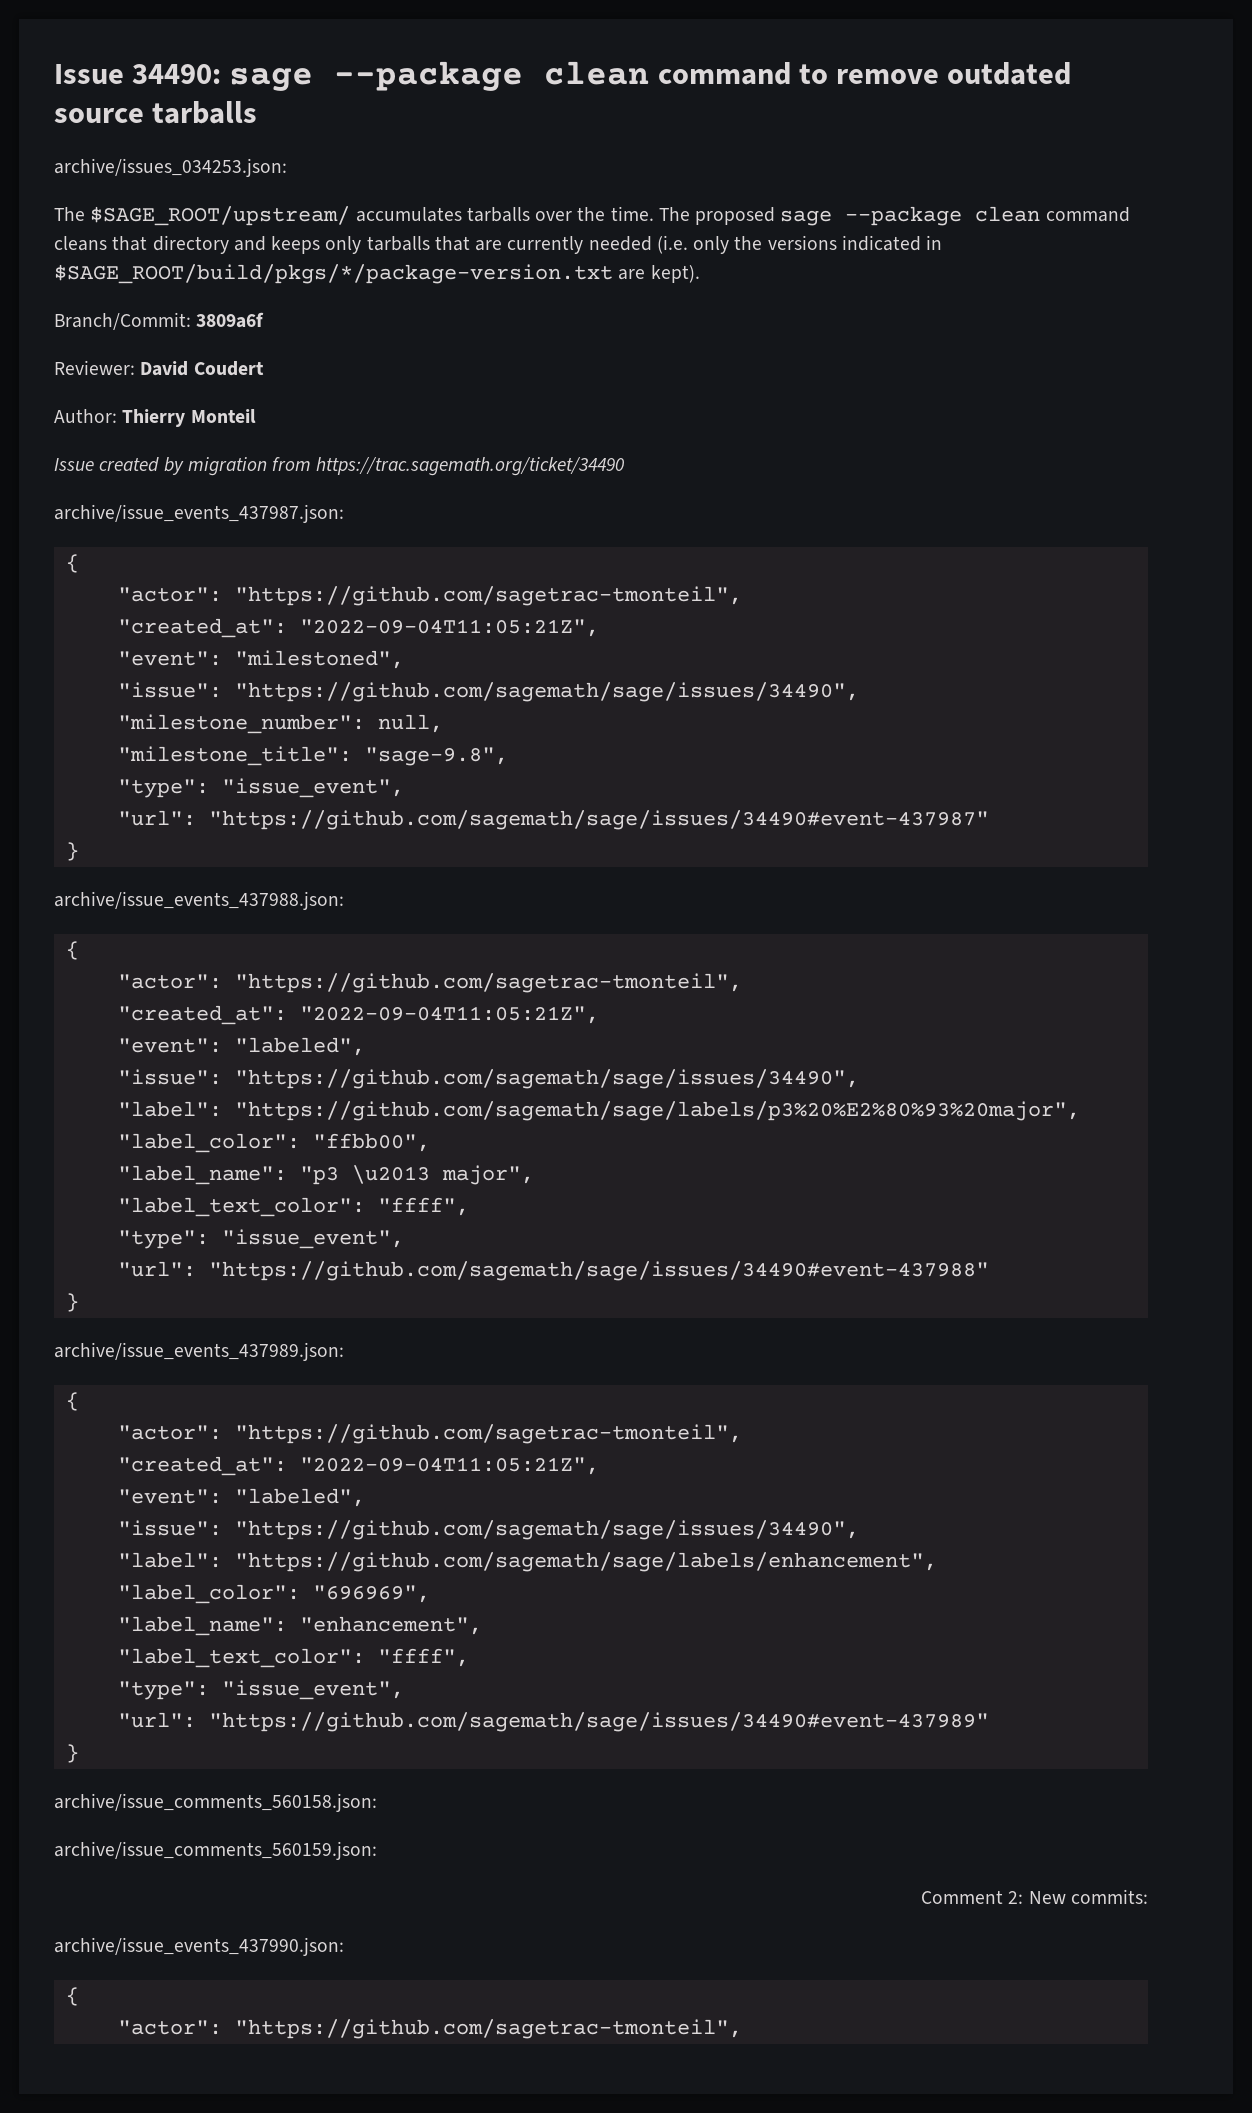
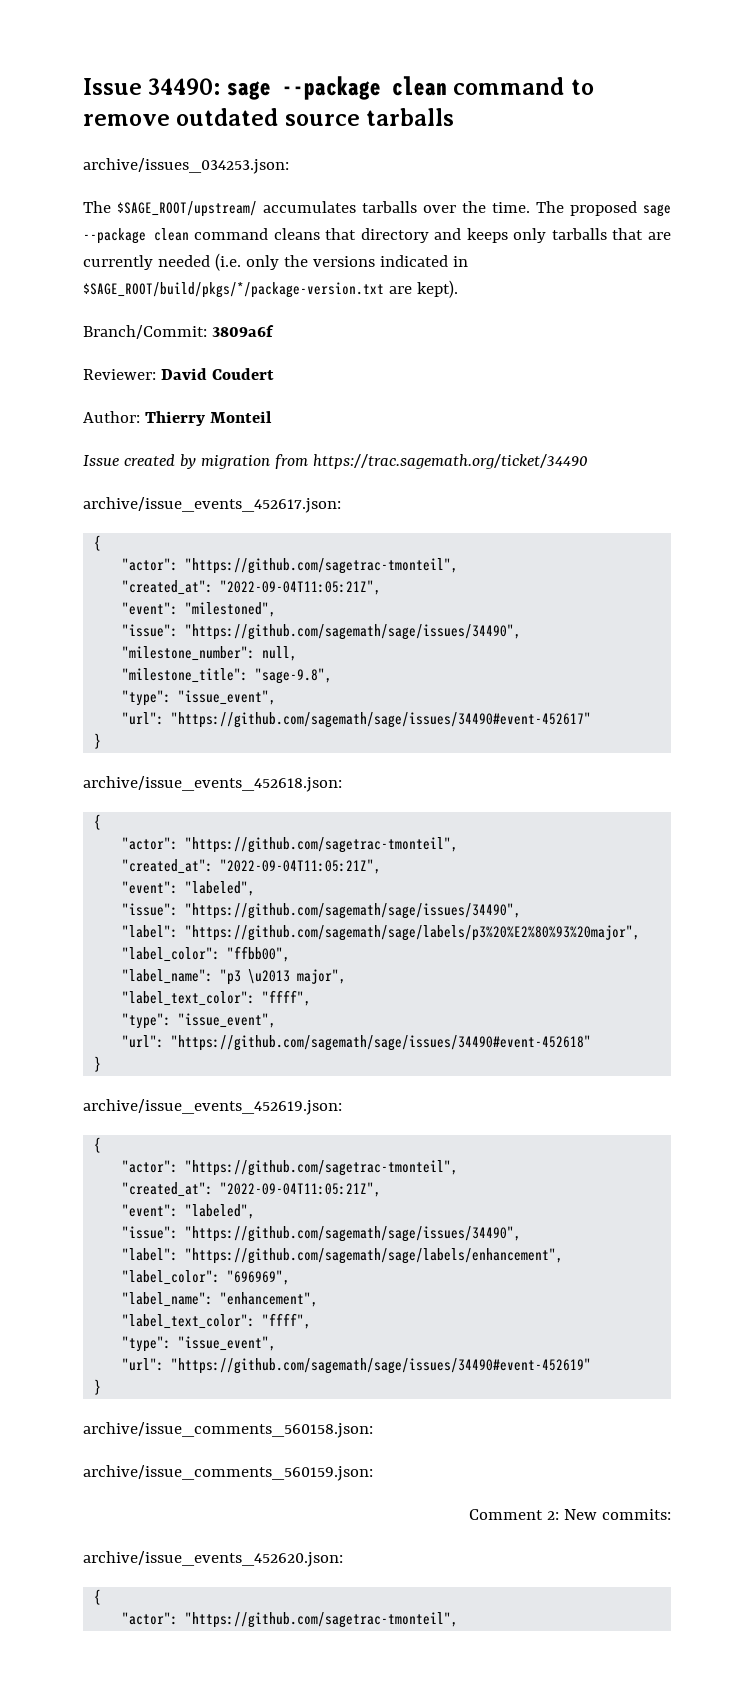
- archive/issue_events_437987.json:
+ archive/issue_events_452617.json:
- "url": "https://github.com/sagemath/sage/issues/34490#event-437987"
+ "url": "https://github.com/sagemath/sage/issues/34490#event-452617"
  }
- archive/issue_events_437988.json:
+ archive/issue_events_452618.json:
- "url": "https://github.com/sagemath/sage/issues/34490#event-437988"
+ "url": "https://github.com/sagemath/sage/issues/34490#event-452618"
  }
- archive/issue_events_437989.json:
+ archive/issue_events_452619.json:
- "url": "https://github.com/sagemath/sage/issues/34490#event-437989"
+ "url": "https://github.com/sagemath/sage/issues/34490#event-452619"
- archive/issue_events_437990.json:
+ archive/issue_events_452620.json:

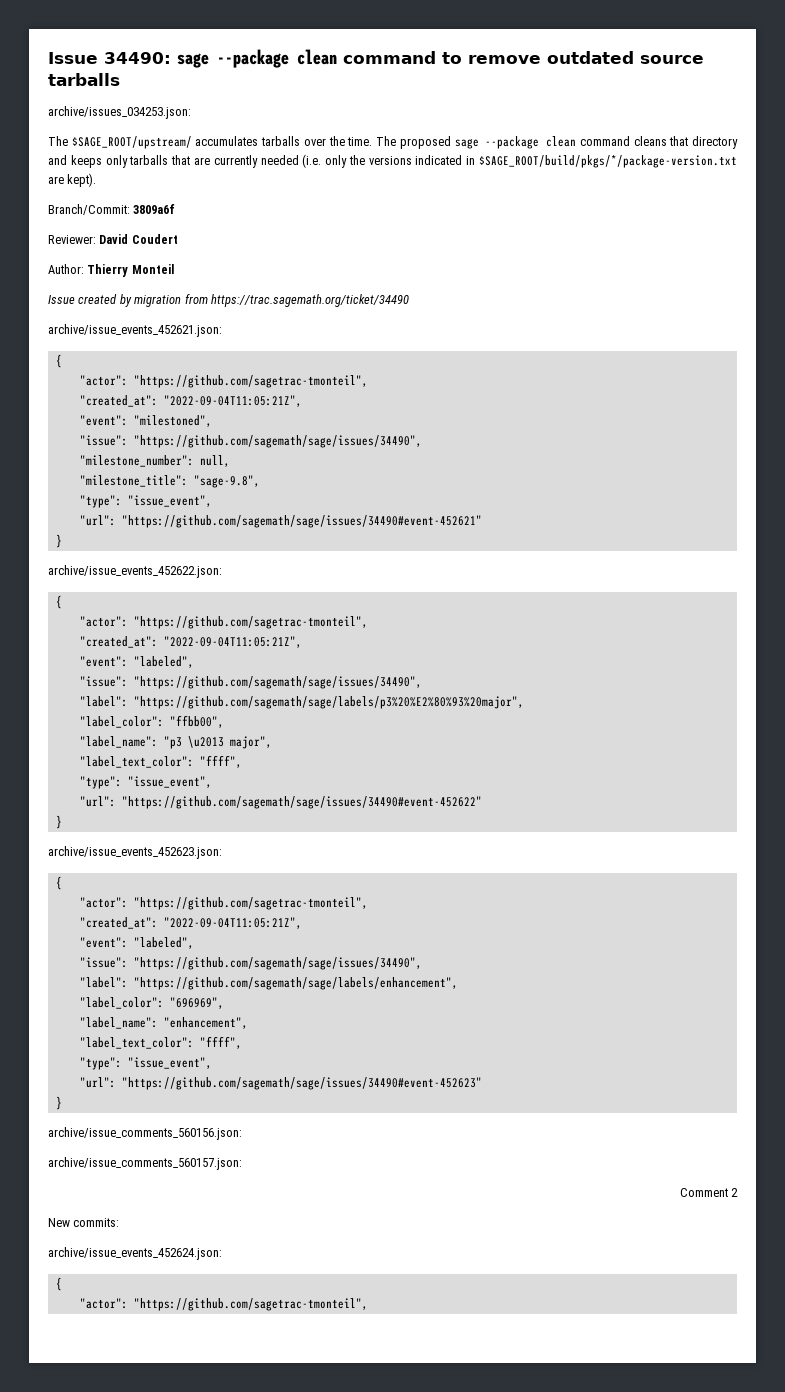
- archive/issue_events_452617.json:
+ archive/issue_events_452621.json:
- "url": "https://github.com/sagemath/sage/issues/34490#event-452617"
+ "url": "https://github.com/sagemath/sage/issues/34490#event-452621"
  }
- archive/issue_events_452618.json:
+ archive/issue_events_452622.json:
- "url": "https://github.com/sagemath/sage/issues/34490#event-452618"
+ "url": "https://github.com/sagemath/sage/issues/34490#event-452622"
  }
- archive/issue_events_452619.json:
+ archive/issue_events_452623.json:
- "url": "https://github.com/sagemath/sage/issues/34490#event-452619"
+ "url": "https://github.com/sagemath/sage/issues/34490#event-452623"
  }
- archive/issue_comments_560158.json:
- archive/issue_comments_560159.json:
+ archive/issue_comments_560156.json:
+ archive/issue_comments_560157.json:
- Comment 2: New commits:
+ Comment 2
+ New commits:
- archive/issue_events_452620.json:
+ archive/issue_events_452624.json:

